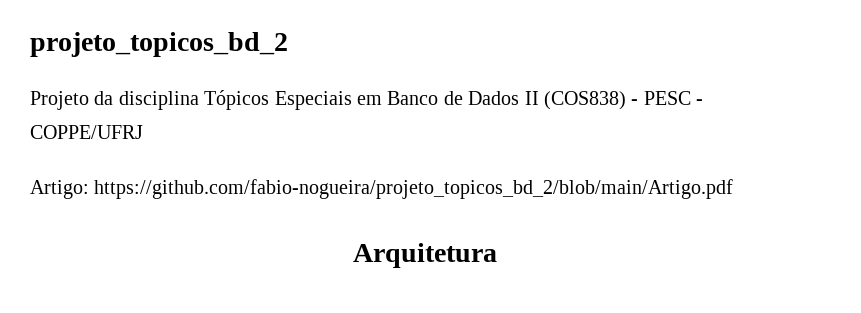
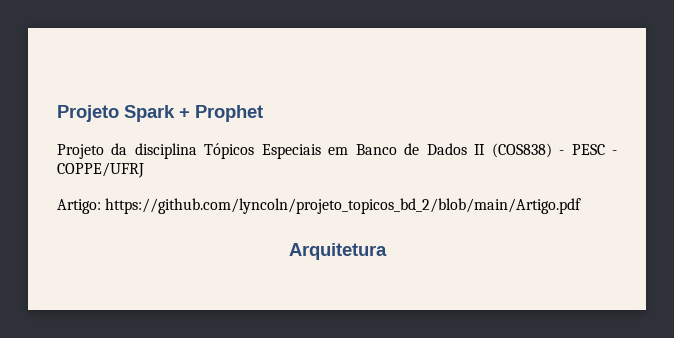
- projeto_topicos_bd_2
+ Projeto Spark + Prophet
- Artigo: https://github.com/fabio-nogueira/projeto_topicos_bd_2/blob/main/Artigo.pdf
+ Artigo: https://github.com/lyncoln/projeto_topicos_bd_2/blob/main/Artigo.pdf

